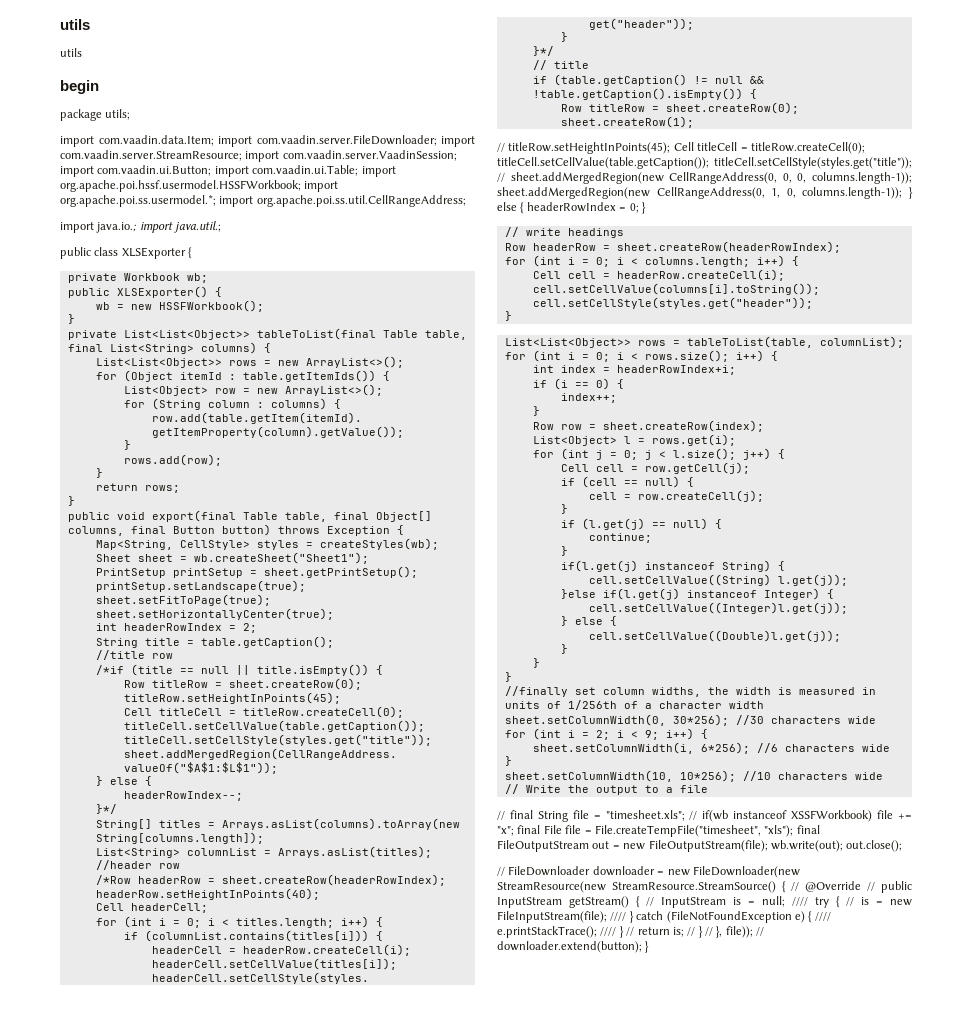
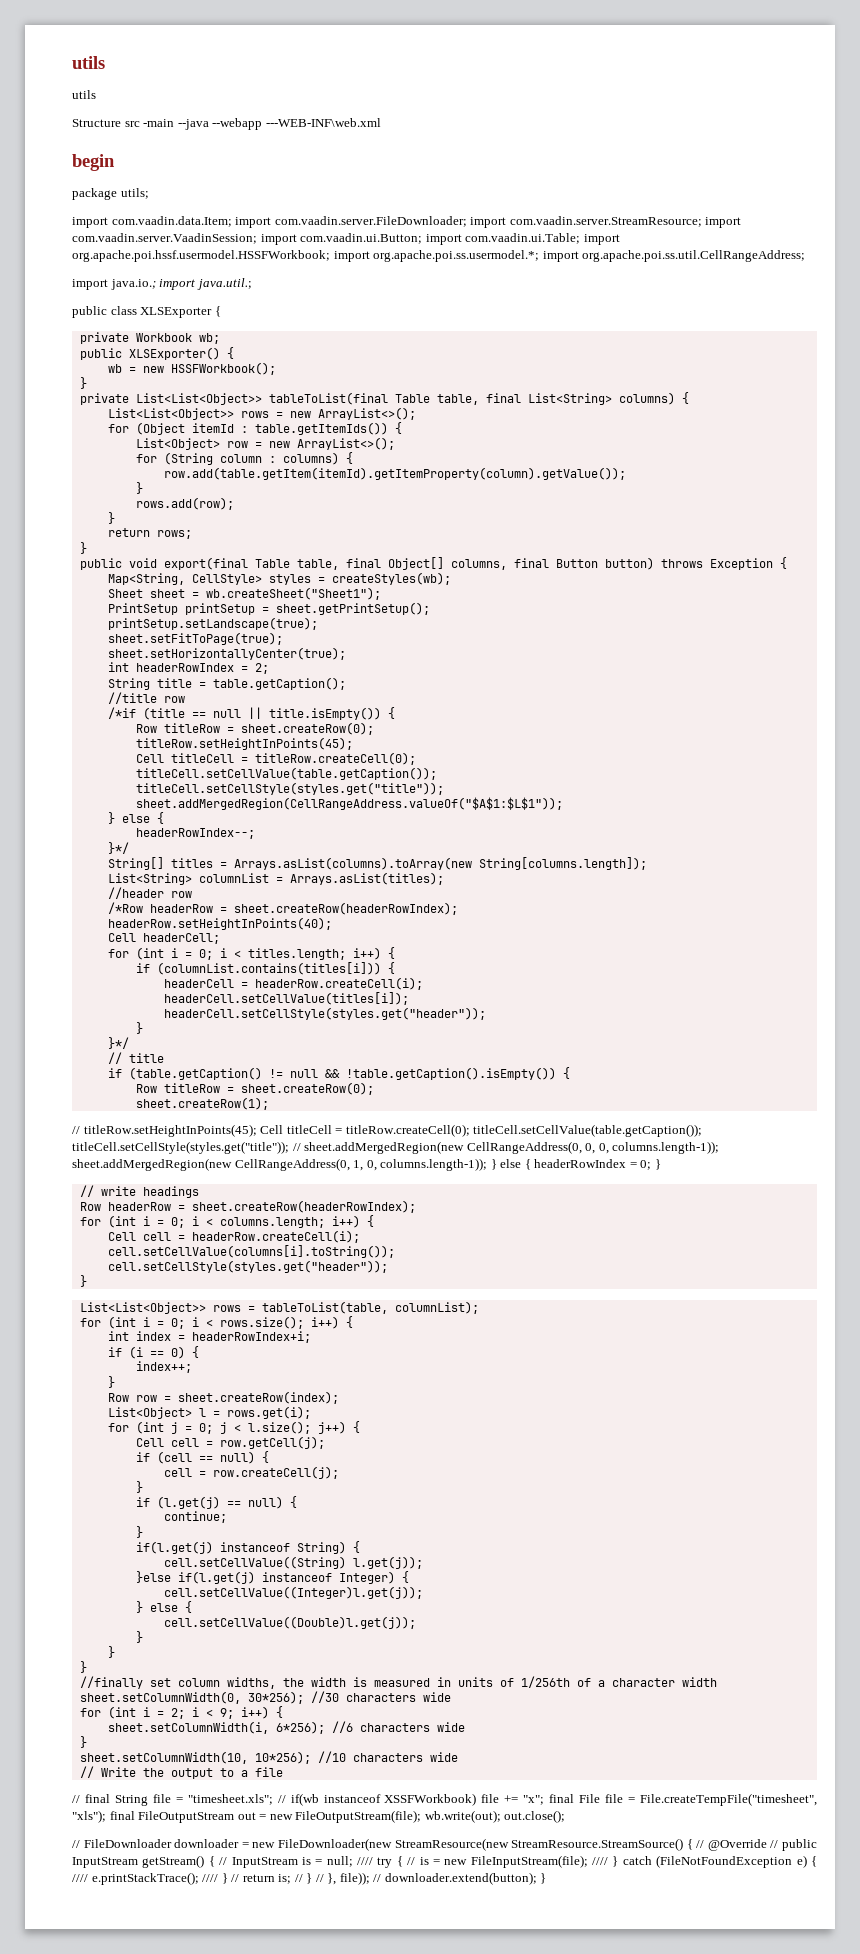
+ Structure src -main --java --webapp ---WEB-INF\web.xml

